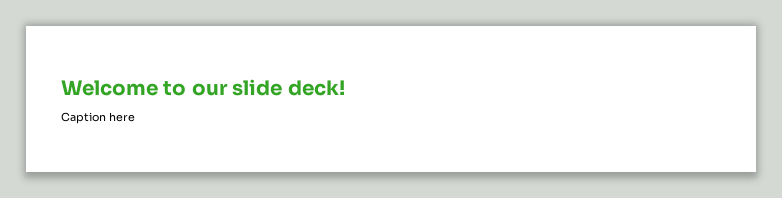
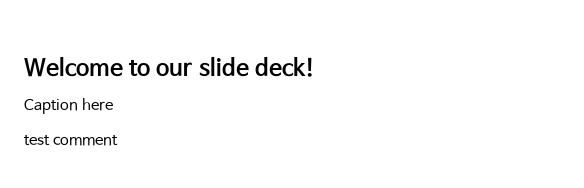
+ test comment

